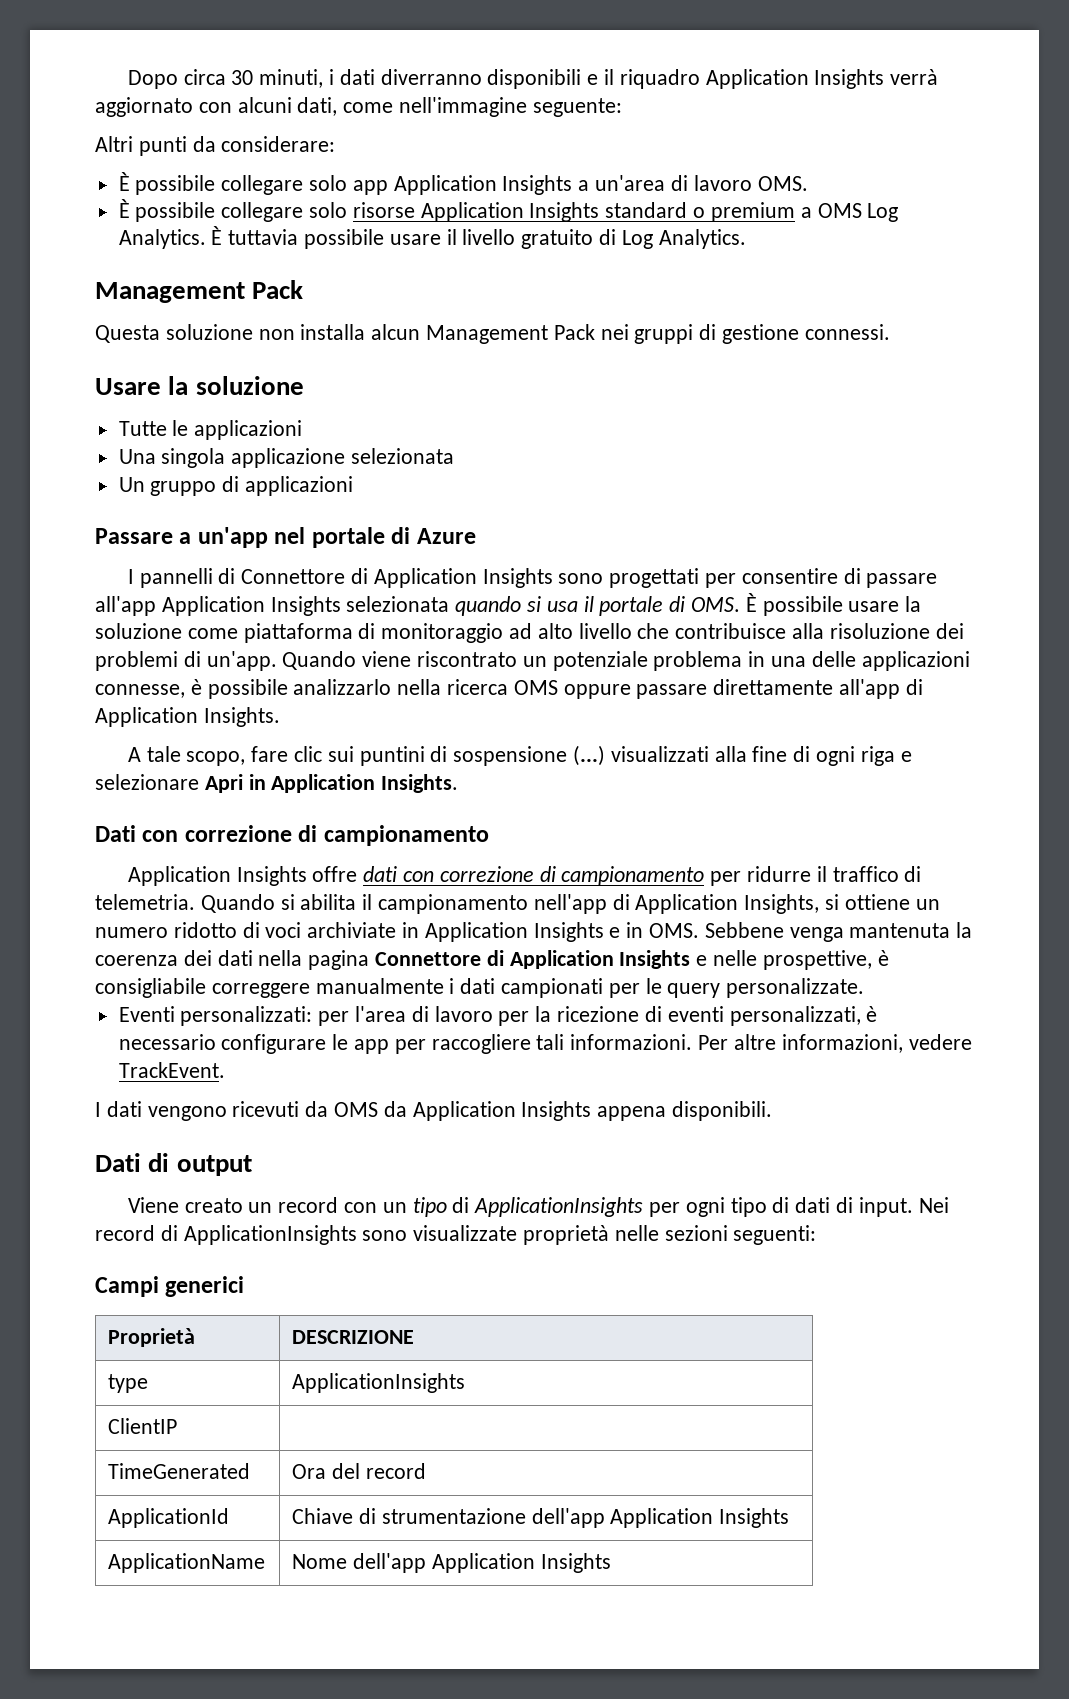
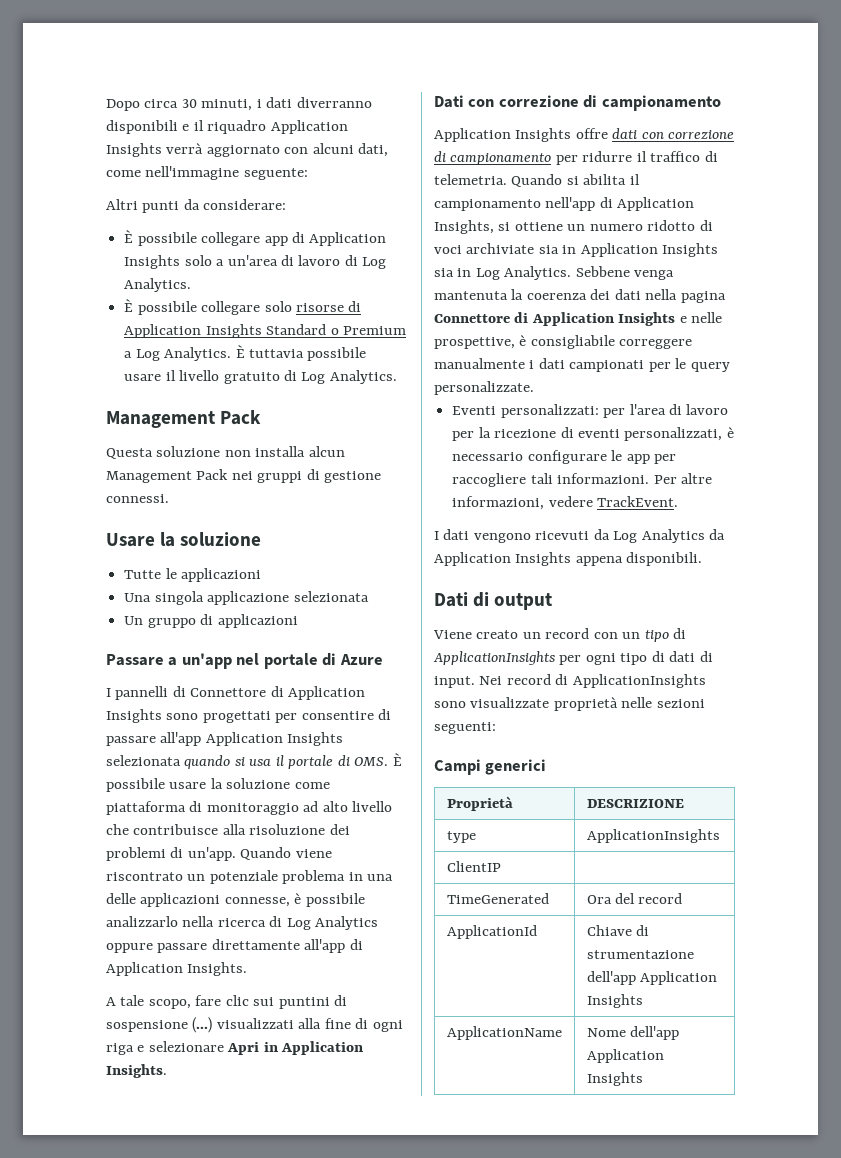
- È possibile collegare solo app Application Insights a un'area di lavoro OMS.
+ È possibile collegare app di Application Insights solo a un'area di lavoro di Log Analytics.
- È possibile collegare solo risorse Application Insights standard o premium a OMS Log Analytics.
+ È possibile collegare solo risorse di Application Insights Standard o Premium a Log Analytics.
- Quando viene riscontrato un potenziale problema in una delle applicazioni connesse, è possibile analizzarlo nella ricerca OMS oppure passare direttamente all'app di Application Insights.
+ Quando viene riscontrato un potenziale problema in una delle applicazioni connesse, è possibile analizzarlo nella ricerca di Log Analytics oppure passare direttamente all'app di Application Insights.
- Quando si abilita il campionamento nell'app di Application Insights, si ottiene un numero ridotto di voci archiviate in Application Insights e in OMS. Sebbene venga mantenuta la coerenza dei dati nella pagina Connettore di Application Insights e nelle prospettive, è consigliabile correggere manualmente i dati campionati per le query personalizzate.
+ Quando si abilita il campionamento nell'app di Application Insights, si ottiene un numero ridotto di voci archiviate sia in Application Insights sia in Log Analytics. Sebbene venga mantenuta la coerenza dei dati nella pagina Connettore di Application Insights e nelle prospettive, è consigliabile correggere manualmente i dati campionati per le query personalizzate.
- I dati vengono ricevuti da OMS da Application Insights appena disponibili.
+ I dati vengono ricevuti da Log Analytics da Application Insights appena disponibili.

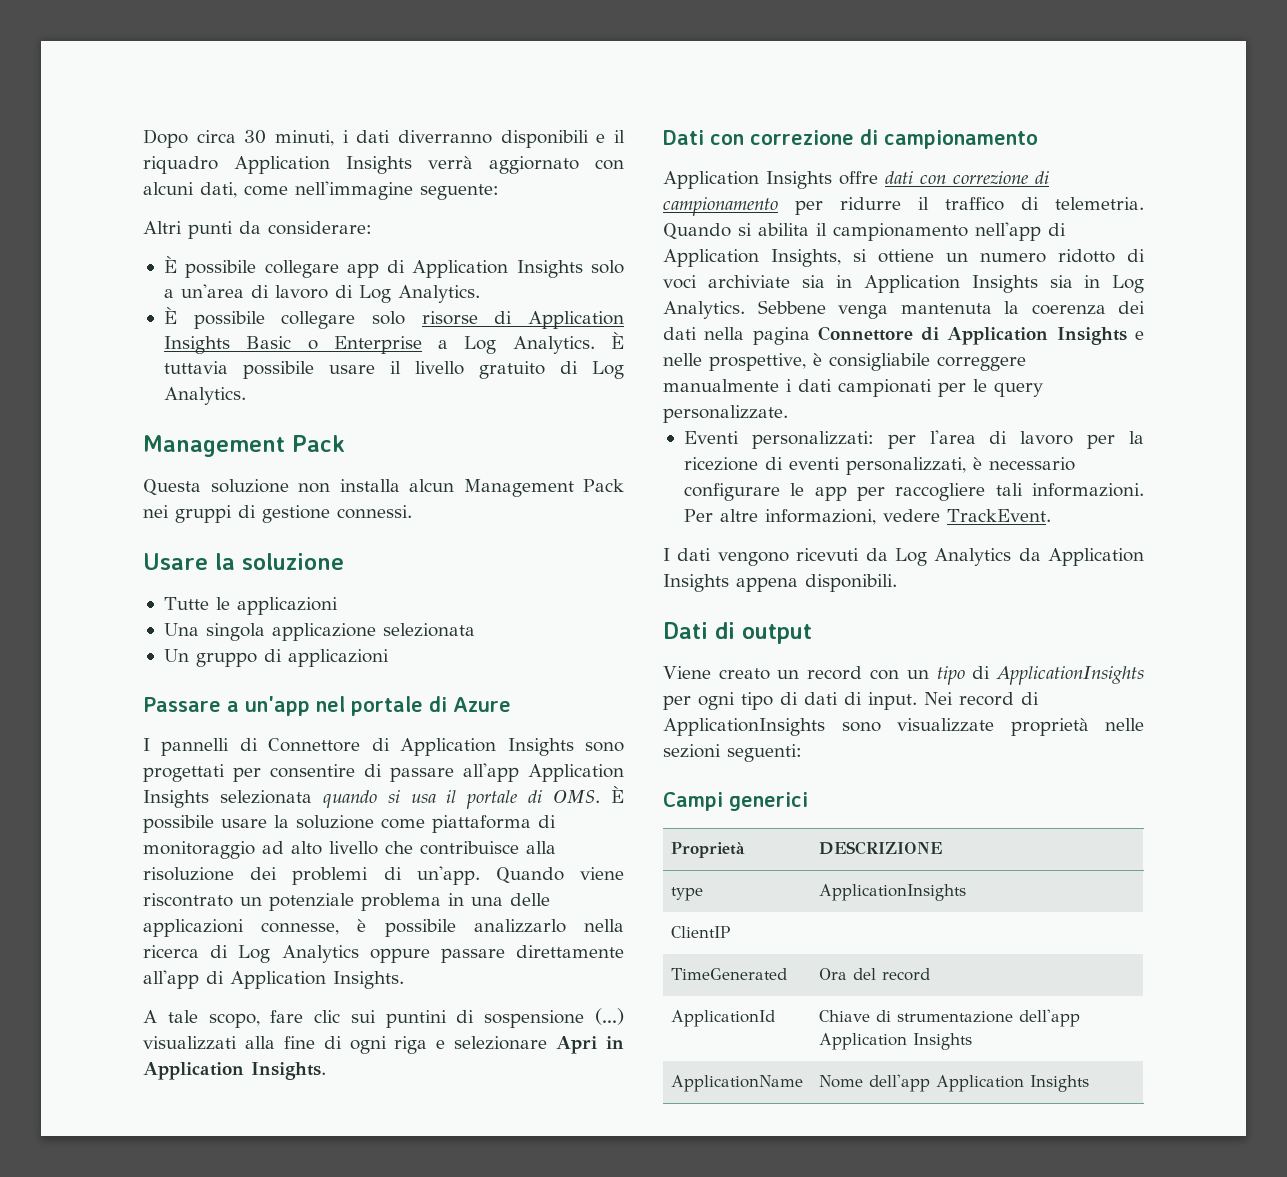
- È possibile collegare solo risorse di Application Insights Standard o Premium a Log Analytics.
+ È possibile collegare solo risorse di Application Insights Basic o Enterprise a Log Analytics.

